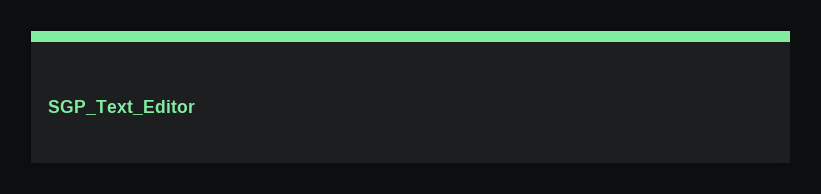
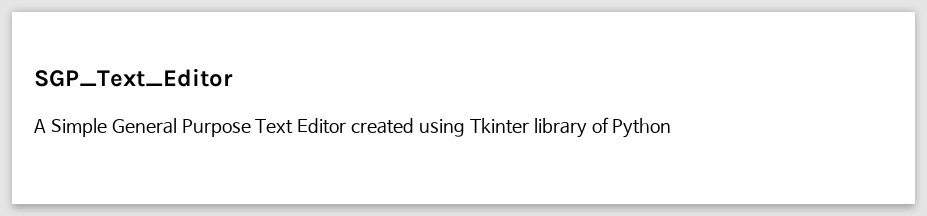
+ A Simple General Purpose Text Editor created using Tkinter library of Python

